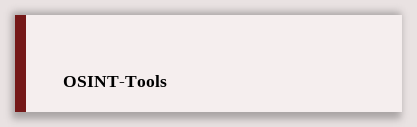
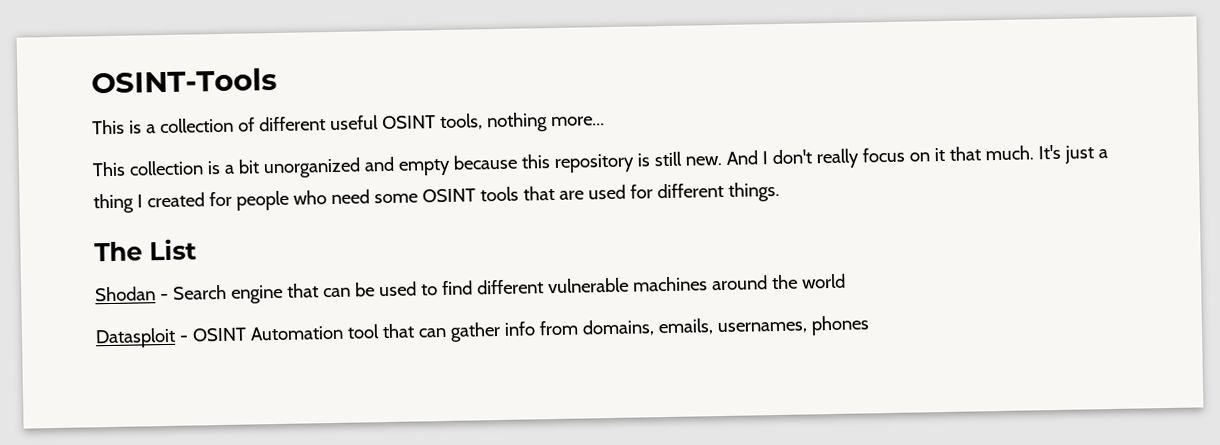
+ This is a collection of different useful OSINT tools, nothing more...
+ This collection is a bit unorganized and empty because this repository is still new. And I don't really focus on it that much. It's just a thing I created for people who need some OSINT tools that are used for different things.
+ The List
+ Shodan - Search engine that can be used to find different vulnerable machines around the world
+ Datasploit - OSINT Automation tool that can gather info from domains, emails, usernames, phones

